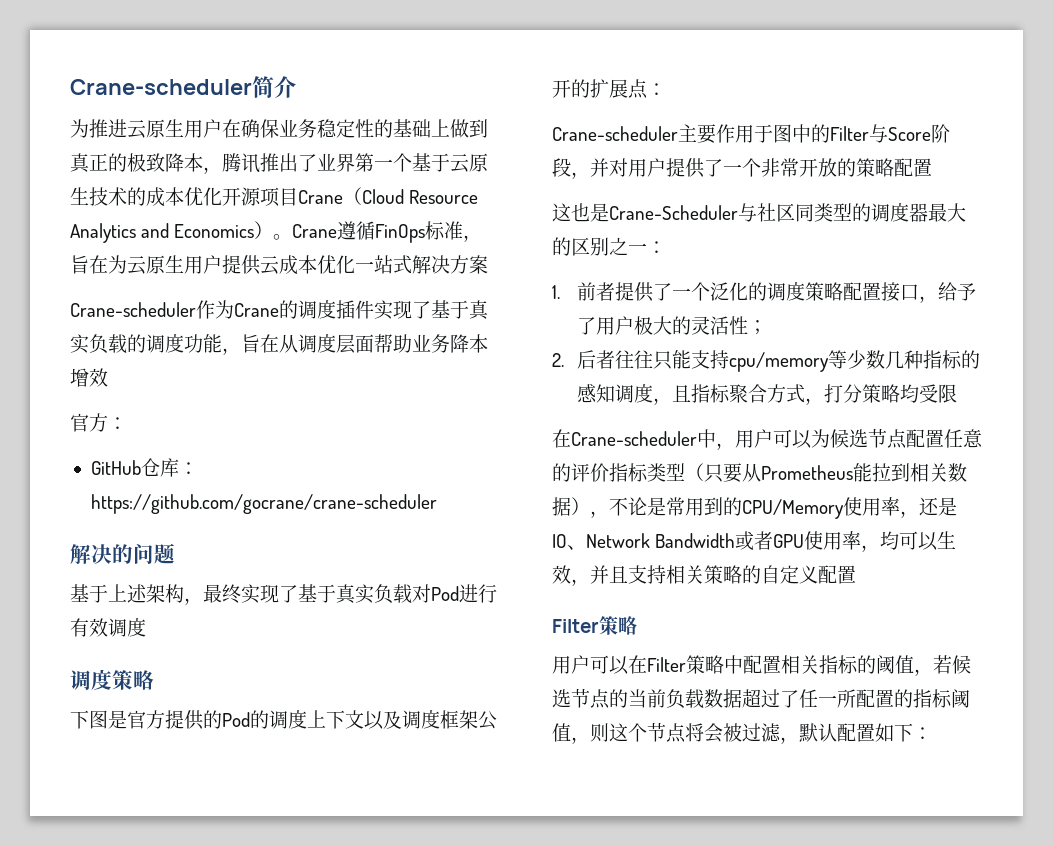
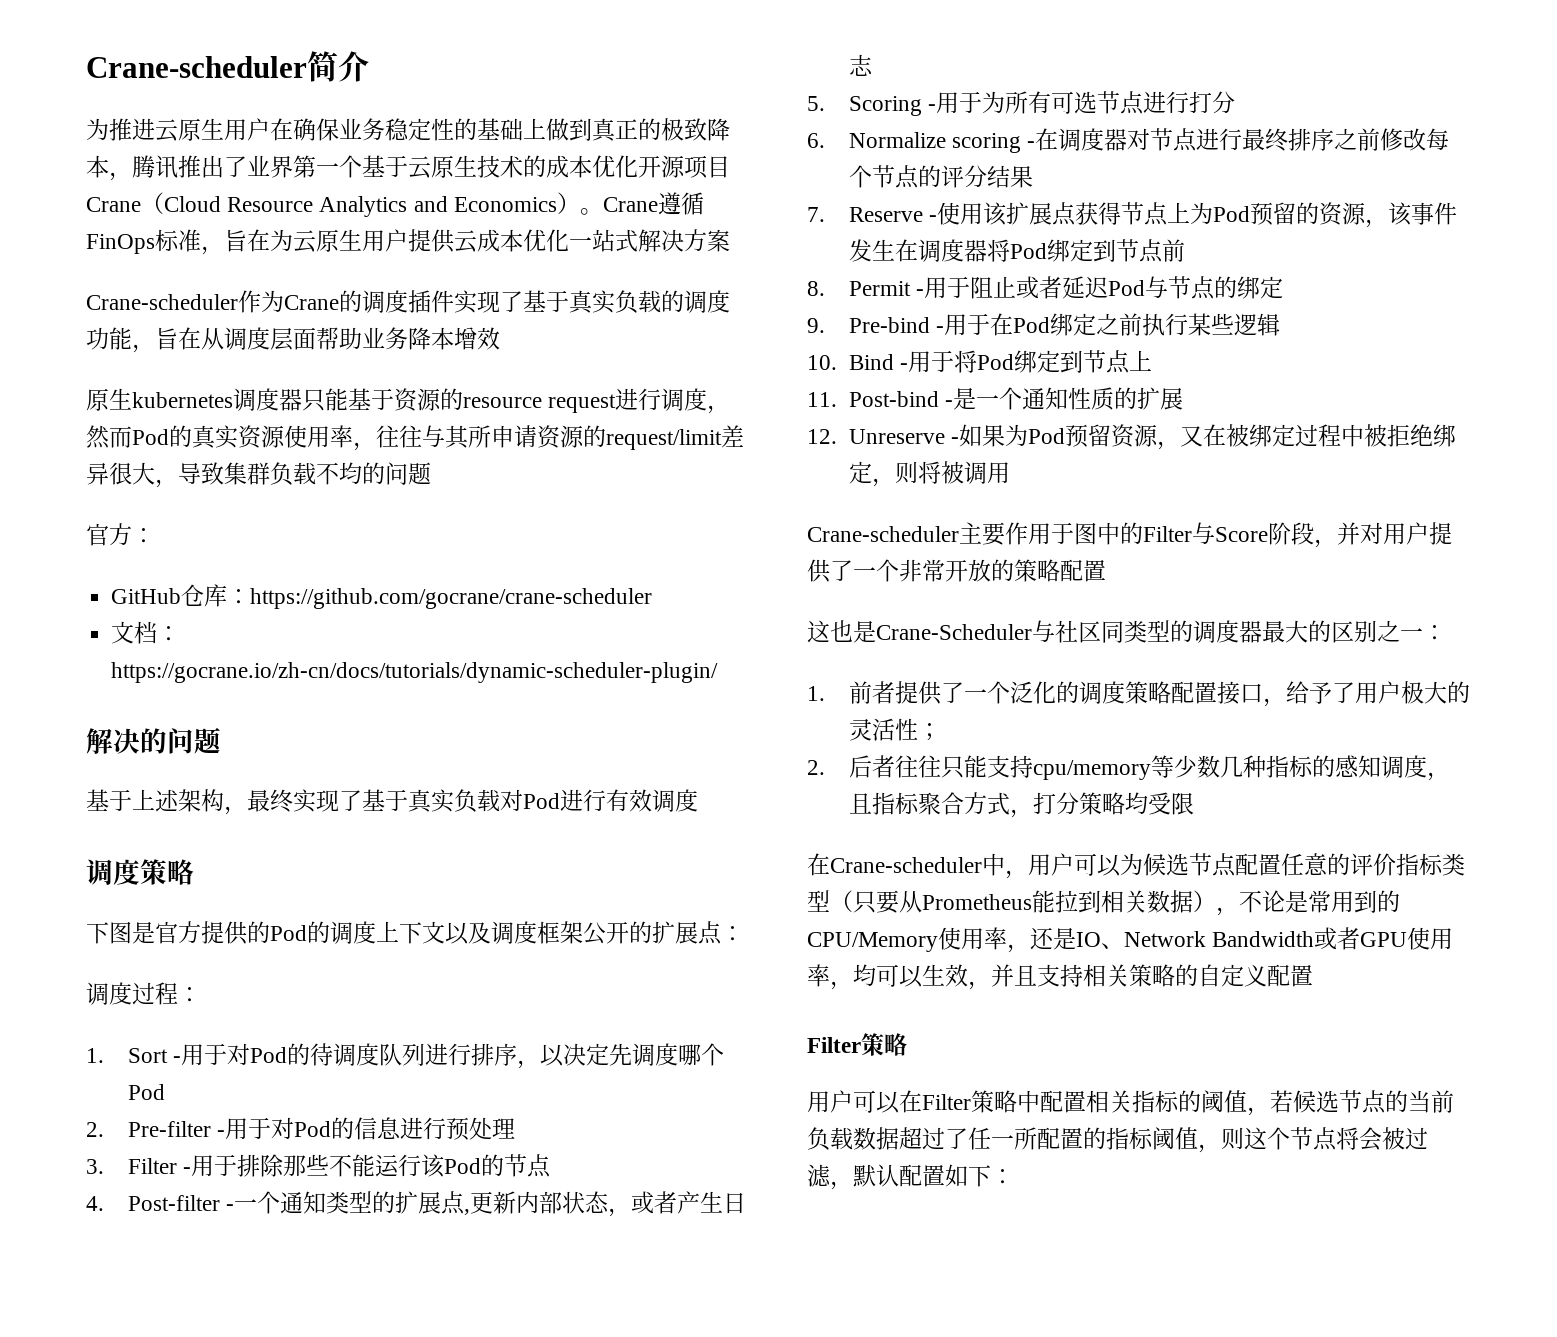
+ 原生kubernetes调度器只能基于资源的resource request进行调度，然而Pod的真实资源使用率，往往与其所申请资源的request/limit差异很大，导致集群负载不均的问题
+ 文档：https://gocrane.io/zh-cn/docs/tutorials/dynamic-scheduler-plugin/
+ 调度过程：
+ 1. Sort -用于对Pod的待调度队列进行排序，以决定先调度哪个Pod
+ 2. Pre-filter -用于对Pod的信息进行预处理
+ 3. Filter -用于排除那些不能运行该Pod的节点
+ 4. Post-filter -一个通知类型的扩展点,更新内部状态，或者产生日志
+ 5. Scoring -用于为所有可选节点进行打分
+ 6. Normalize scoring -在调度器对节点进行最终排序之前修改每个节点的评分结果
+ 7. Reserve -使用该扩展点获得节点上为Pod预留的资源，该事件发生在调度器将Pod绑定到节点前
+ 8. Permit -用于阻止或者延迟Pod与节点的绑定
+ 9. Pre-bind -用于在Pod绑定之前执行某些逻辑
+ 10. Bind -用于将Pod绑定到节点上
+ 11. Post-bind -是一个通知性质的扩展
+ 12. Unreserve -如果为Pod预留资源，又在被绑定过程中被拒绝绑定，则将被调用

